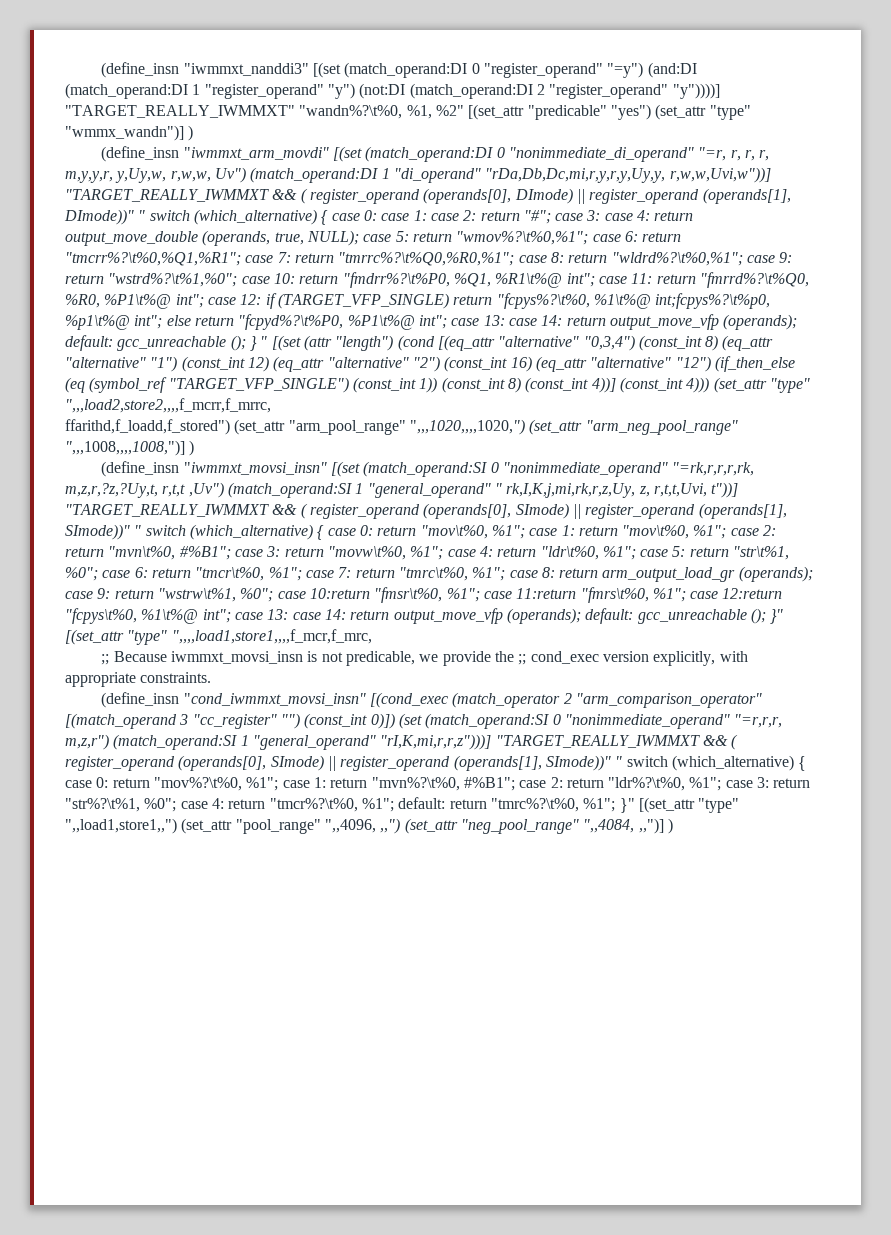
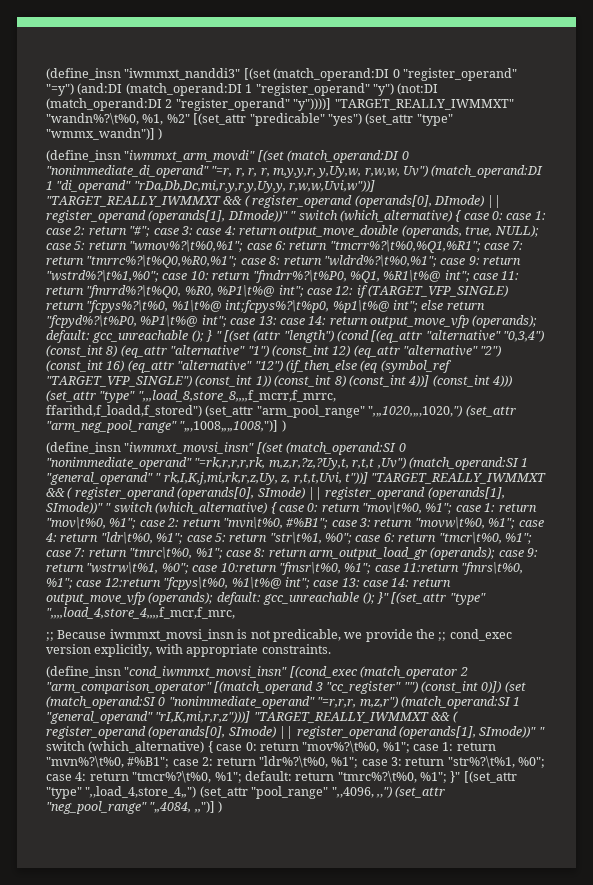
- } " [(set (attr "length") (cond [(eq_attr "alternative" "0,3,4") (const_int 8) (eq_attr "alternative" "1") (const_int 12) (eq_attr "alternative" "2") (const_int 16) (eq_attr "alternative" "12") (if_then_else (eq (symbol_ref "TARGET_VFP_SINGLE") (const_int 1)) (const_int 8) (const_int 4))] (const_int 4))) (set_attr "type" ",,,load2,store2,,,,f_mcrr,f_mrrc,
+ } " [(set (attr "length") (cond [(eq_attr "alternative" "0,3,4") (const_int 8) (eq_attr "alternative" "1") (const_int 12) (eq_attr "alternative" "2") (const_int 16) (eq_attr "alternative" "12") (if_then_else (eq (symbol_ref "TARGET_VFP_SINGLE") (const_int 1)) (const_int 8) (const_int 4))] (const_int 4))) (set_attr "type" ",,,load_8,store_8,,,,f_mcrr,f_mrrc,
- }" [(set_attr "type" ",,,,load1,store1,,,,f_mcr,f_mrc,
+ }" [(set_attr "type" ",,,,load_4,store_4,,,,f_mcr,f_mrc,
- }" [(set_attr "type" ",,load1,store1,,") (set_attr "pool_range" ",,4096, ,,") (set_attr "neg_pool_range" ",,4084, ,,")] )
+ }" [(set_attr "type" ",,load_4,store_4,,") (set_attr "pool_range" ",,4096, ,,") (set_attr "neg_pool_range" ",,4084, ,,")] )

